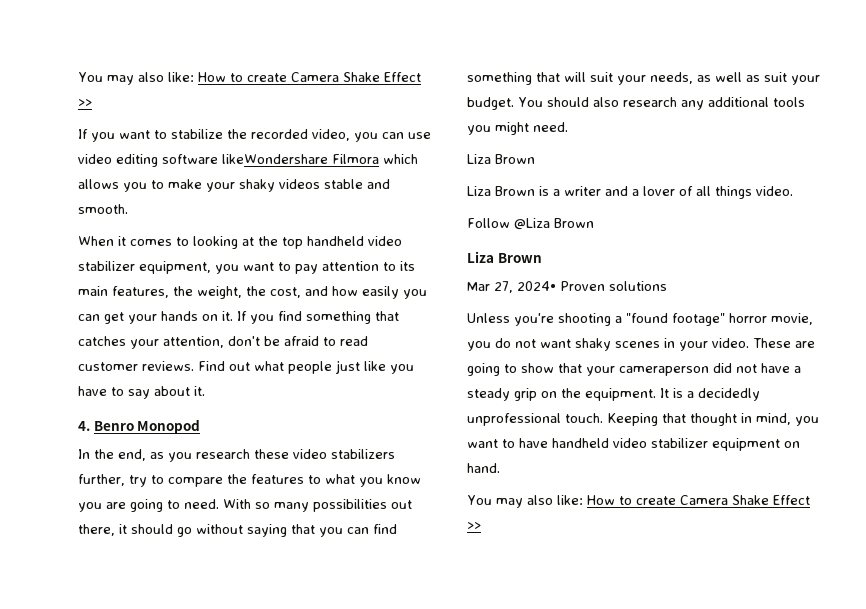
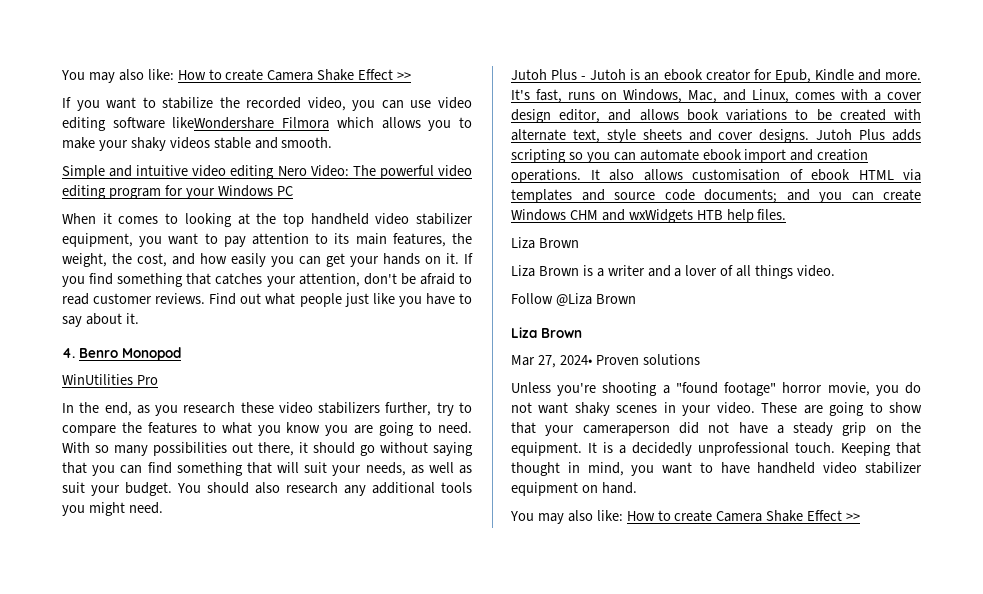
+ Simple and intuitive video editing Nero Video: The powerful video editing program for your Windows PC
+ WinUtilities Pro
+ Jutoh Plus - Jutoh is an ebook creator for Epub, Kindle and more. It's fast, runs on Windows, Mac, and Linux, comes with a cover design editor, and allows book variations to be created with alternate text, style sheets and cover designs. Jutoh Plus adds scripting so you can automate ebook import and creation operations. It also allows customisation of ebook HTML via templates and source code documents; and you can create Windows CHM and wxWidgets HTB help files.

